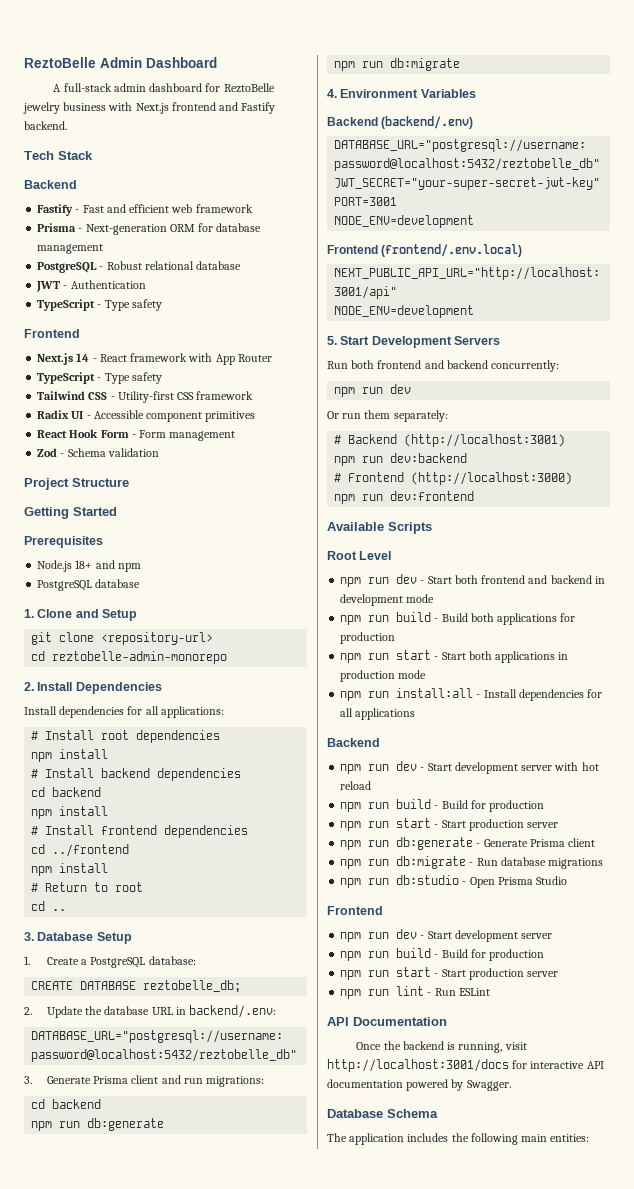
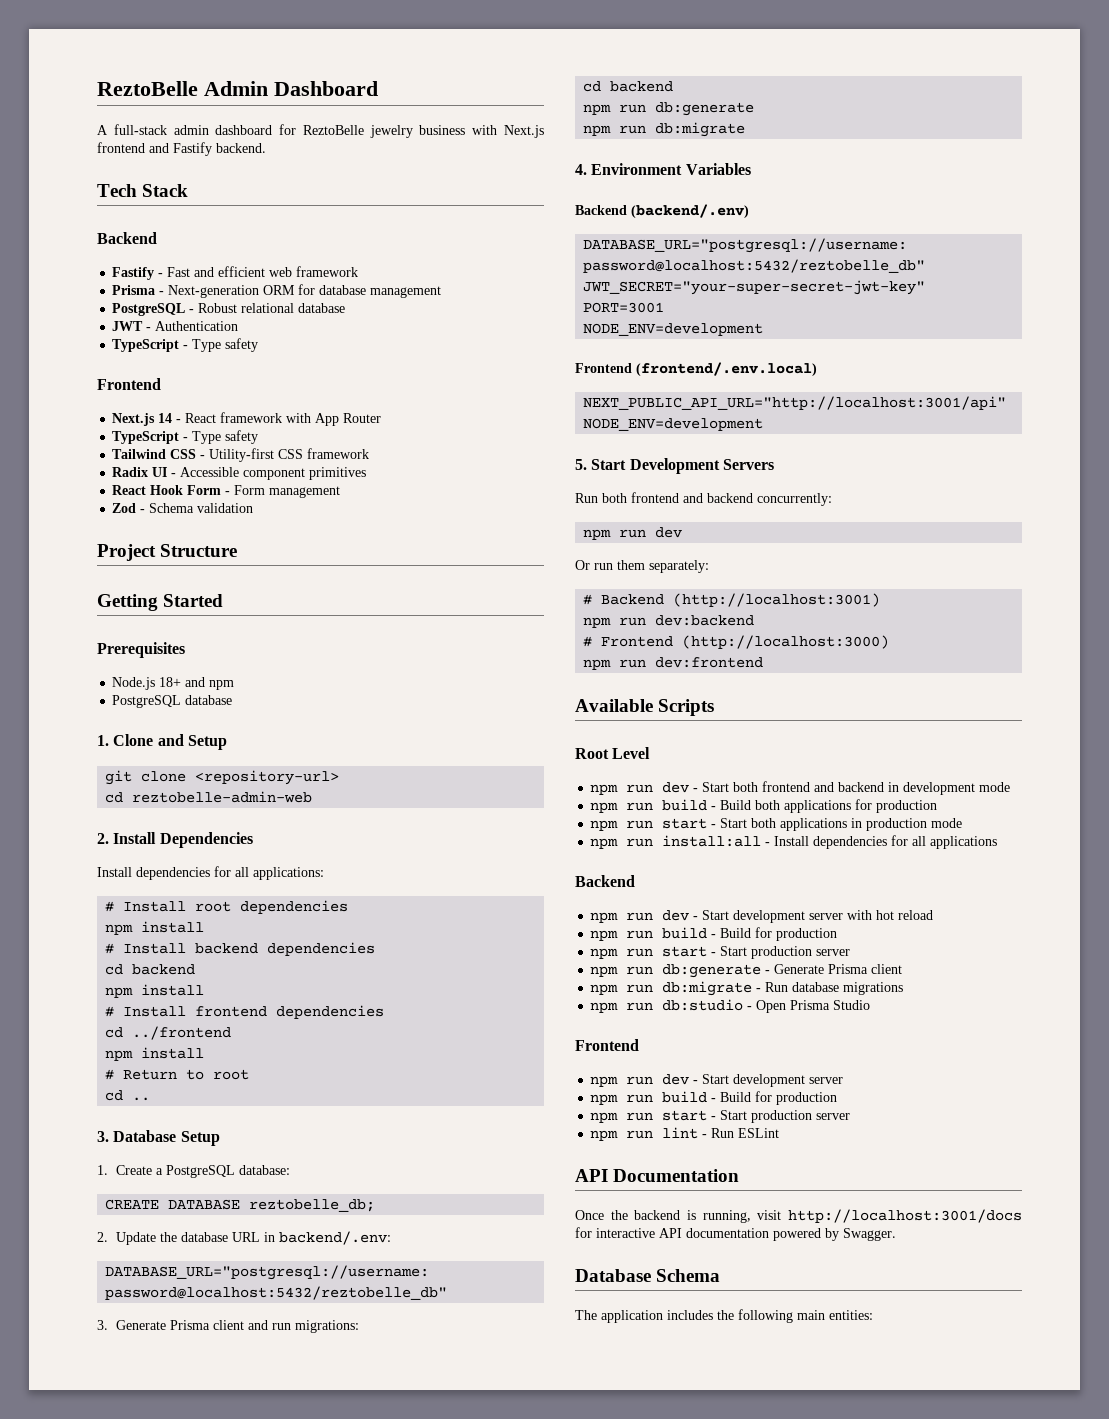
- cd reztobelle-admin-monorepo
+ cd reztobelle-admin-web

